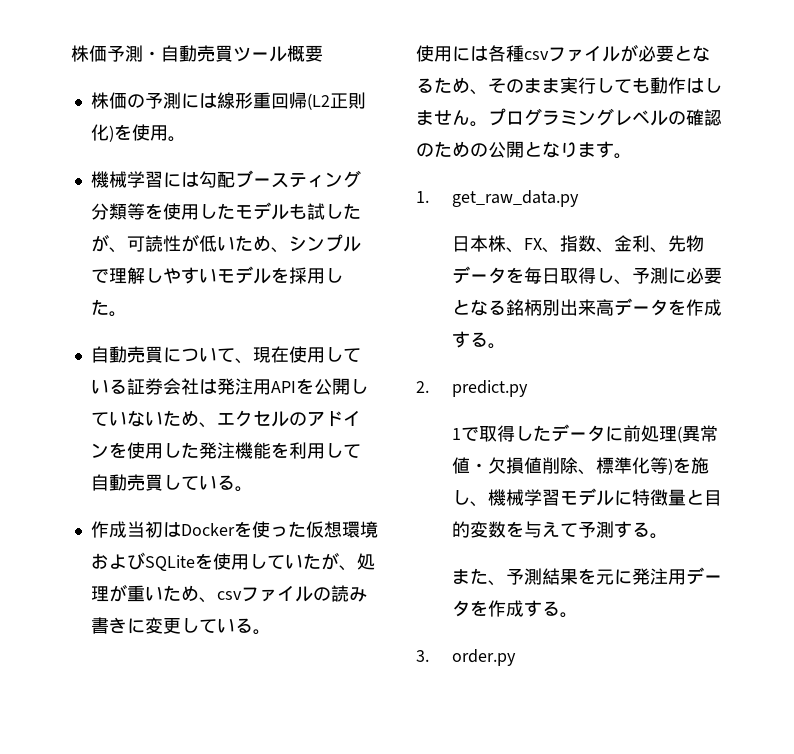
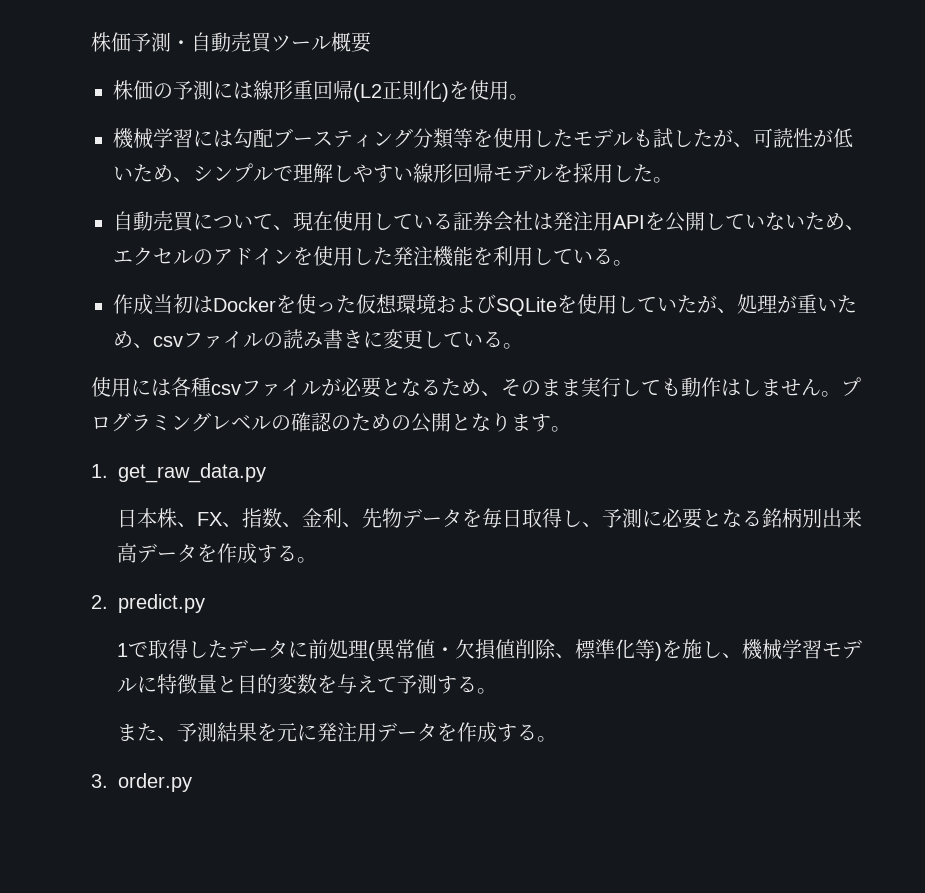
- 機械学習には勾配ブースティング分類等を使用したモデルも試したが、可読性が低いため、シンプルで理解しやすいモデルを採用した。
+ 機械学習には勾配ブースティング分類等を使用したモデルも試したが、可読性が低いため、シンプルで理解しやすい線形回帰モデルを採用した。
- 自動売買について、現在使用している証券会社は発注用APIを公開していないため、エクセルのアドインを使用した発注機能を利用して自動売買している。
+ 自動売買について、現在使用している証券会社は発注用APIを公開していないため、エクセルのアドインを使用した発注機能を利用している。

